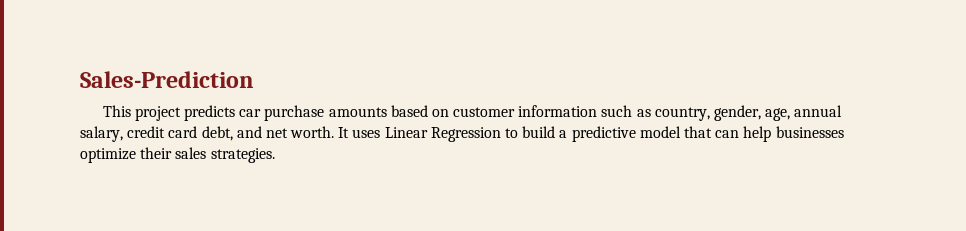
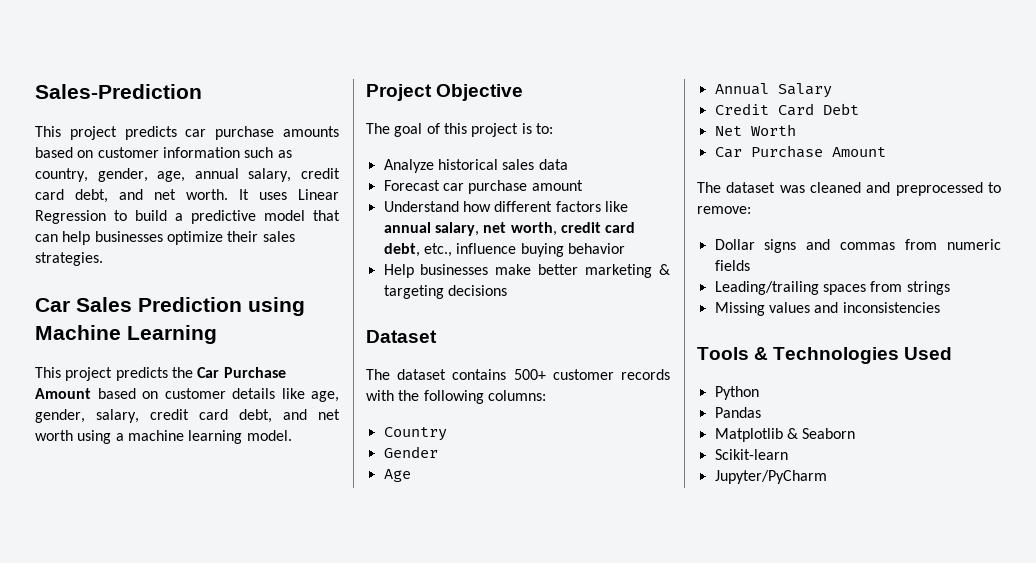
+ Car Sales Prediction using Machine Learning
+ This project predicts the Car Purchase Amount based on customer details like age, gender, salary, credit card debt, and net worth using a machine learning model.
+ Project Objective
+ The goal of this project is to:
+ Analyze historical sales data
+ Forecast car purchase amount
+ Understand how different factors like annual salary, net worth, credit card debt, etc., influence buying behavior
+ Help businesses make better marketing & targeting decisions
+ Dataset
+ The dataset contains 500+ customer records with the following columns:
+ Country
+ Gender
+ Age
+ Annual Salary
+ Credit Card Debt
+ Net Worth
+ Car Purchase Amount
+ The dataset was cleaned and preprocessed to remove:
+ Dollar signs and commas from numeric fields
+ Leading/trailing spaces from strings
+ Missing values and inconsistencies
+ Tools & Technologies Used
+ Python
+ Pandas
+ Matplotlib & Seaborn
+ Scikit-learn
+ Jupyter/PyCharm

